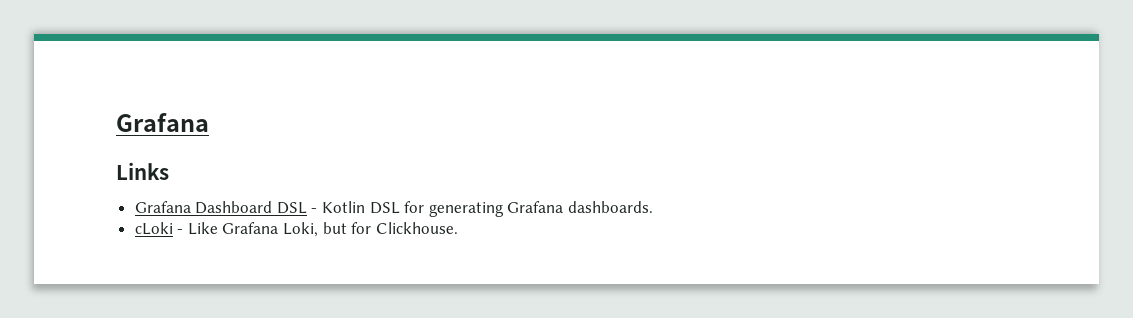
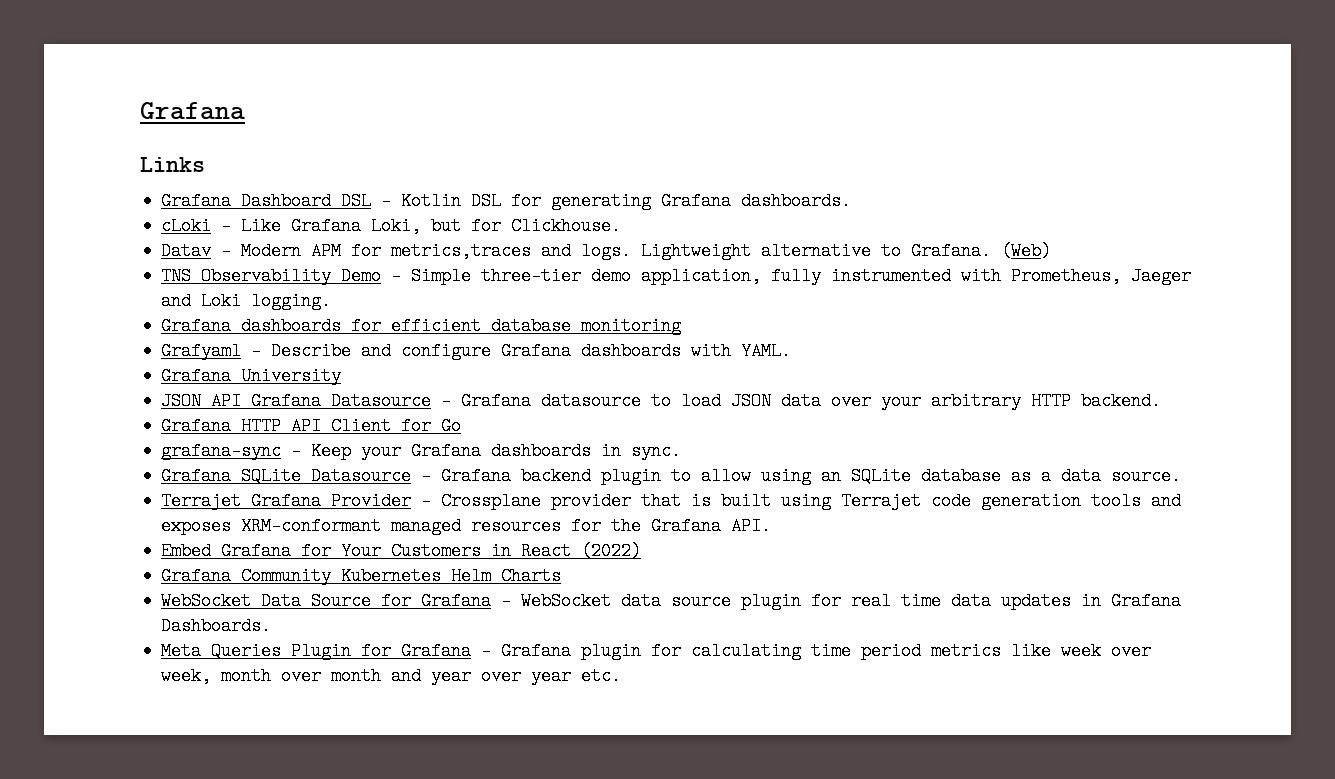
+ Datav - Modern APM for metrics,traces and logs. Lightweight alternative to Grafana. (Web)
+ TNS Observability Demo - Simple three-tier demo application, fully instrumented with Prometheus, Jaeger and Loki logging.
+ Grafana dashboards for efficient database monitoring
+ Grafyaml - Describe and configure Grafana dashboards with YAML.
+ Grafana University
+ JSON API Grafana Datasource - Grafana datasource to load JSON data over your arbitrary HTTP backend.
+ Grafana HTTP API Client for Go
+ grafana-sync - Keep your Grafana dashboards in sync.
+ Grafana SQLite Datasource - Grafana backend plugin to allow using an SQLite database as a data source.
+ Terrajet Grafana Provider - Crossplane provider that is built using Terrajet code generation tools and exposes XRM-conformant managed resources for the Grafana API.
+ Embed Grafana for Your Customers in React (2022)
+ Grafana Community Kubernetes Helm Charts
+ WebSocket Data Source for Grafana - WebSocket data source plugin for real time data updates in Grafana Dashboards.
+ Meta Queries Plugin for Grafana - Grafana plugin for calculating time period metrics like week over week, month over month and year over year etc.

